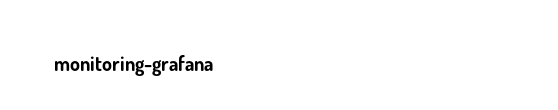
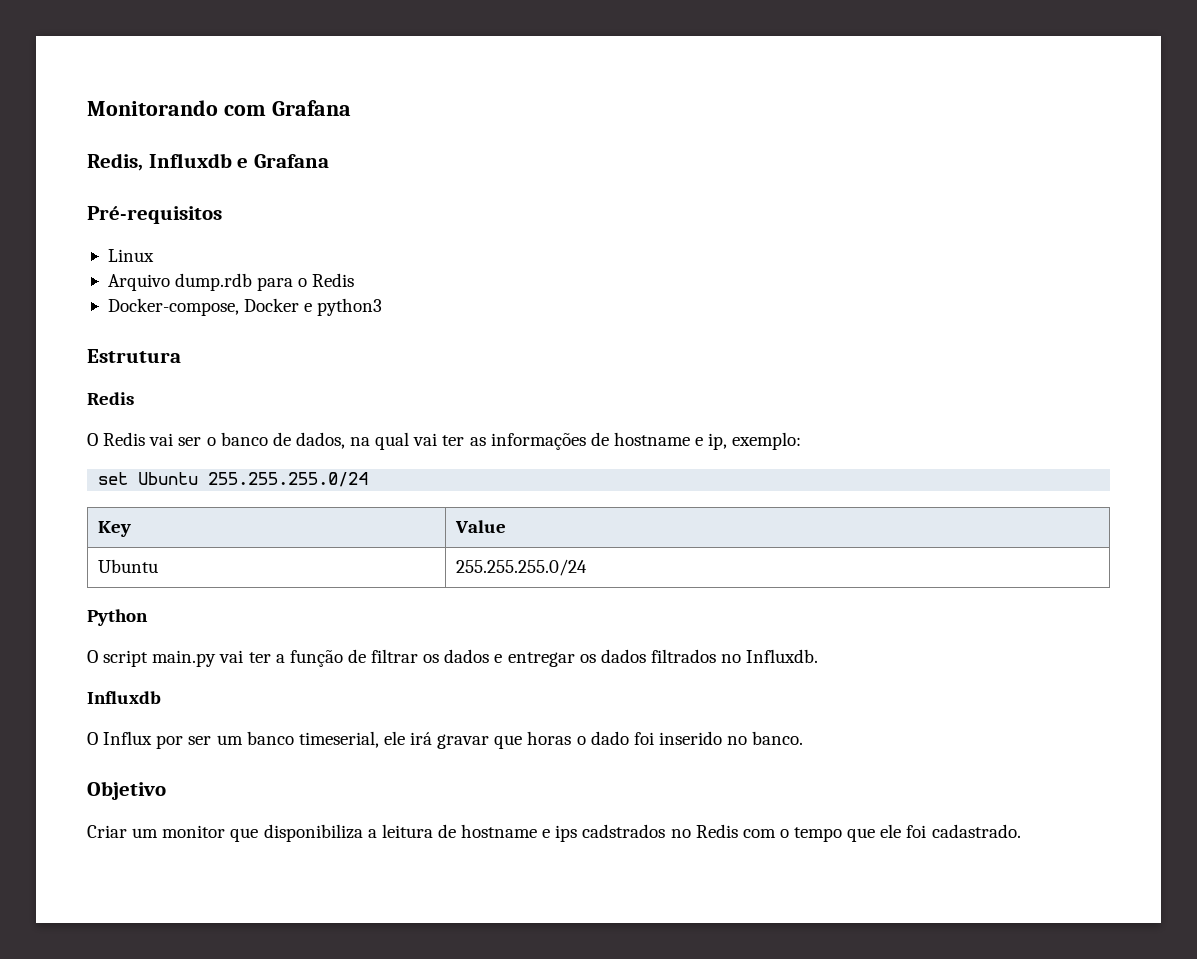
- monitoring-grafana
+ Monitorando com Grafana
+ Redis, Influxdb e Grafana
+ Pré-requisitos
+ Linux
+ Arquivo dump.rdb para o Redis
+ Docker-compose, Docker e python3
+ Estrutura
+ Redis
+ O Redis vai ser o banco de dados, na qual vai ter as informações de hostname e ip, exemplo:
+ set Ubuntu 255.255.255.0/24
+ Key | Value
+ Ubuntu | 255.255.255.0/24
+ Python
+ O script main.py vai ter a função de filtrar os dados e entregar os dados filtrados no Influxdb.
+ Influxdb
+ O Influx por ser um banco timeserial, ele irá gravar que horas o dado foi inserido no banco.
+ Objetivo
+ Criar um monitor que disponibiliza a leitura de hostname e ips cadstrados no Redis com o tempo que ele foi cadastrado.

